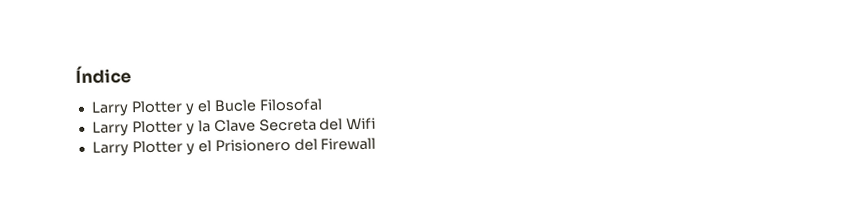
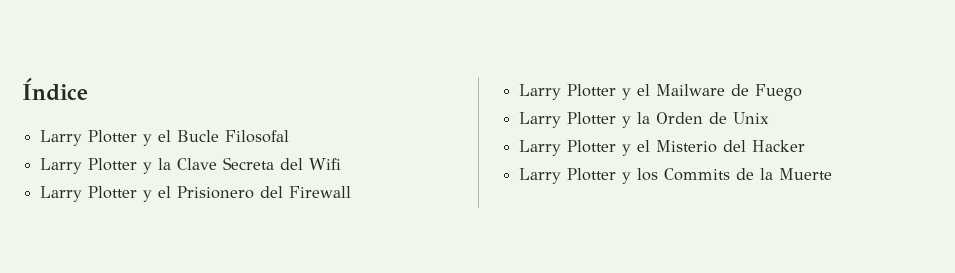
+ Larry Plotter y el Mailware de Fuego
+ Larry Plotter y la Orden de Unix
+ Larry Plotter y el Misterio del Hacker
+ Larry Plotter y los Commits de la Muerte

